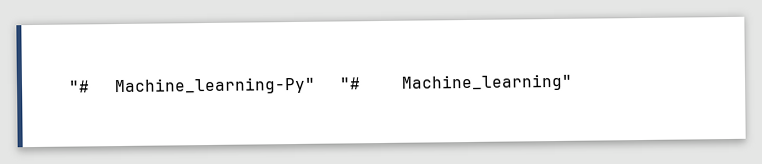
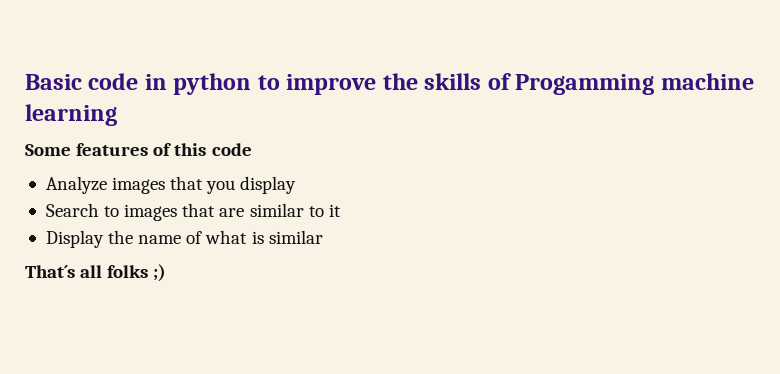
- "# Machine_learning-Py" "# Machine_learning"
+ Basic code in python to improve the skills of Progamming machine learning
+ Some features of this code
+ Analyze images that you display
+ Search to images that are similar to it
+ Display the name of what is similar
+ That´s all folks ;)

